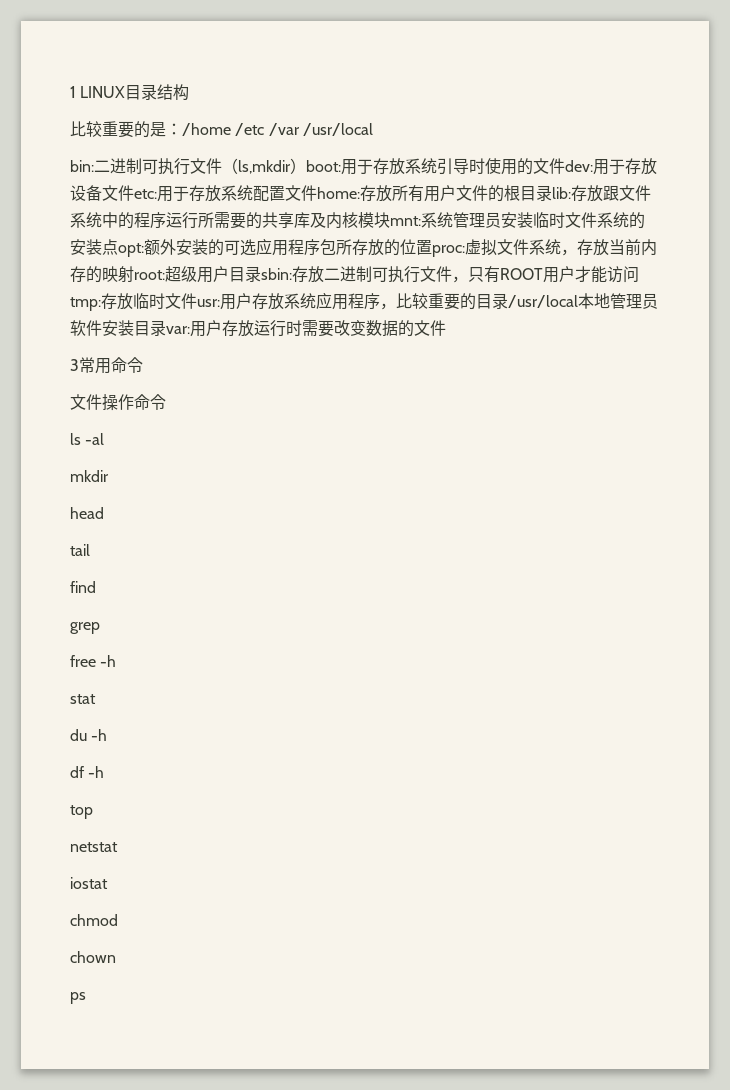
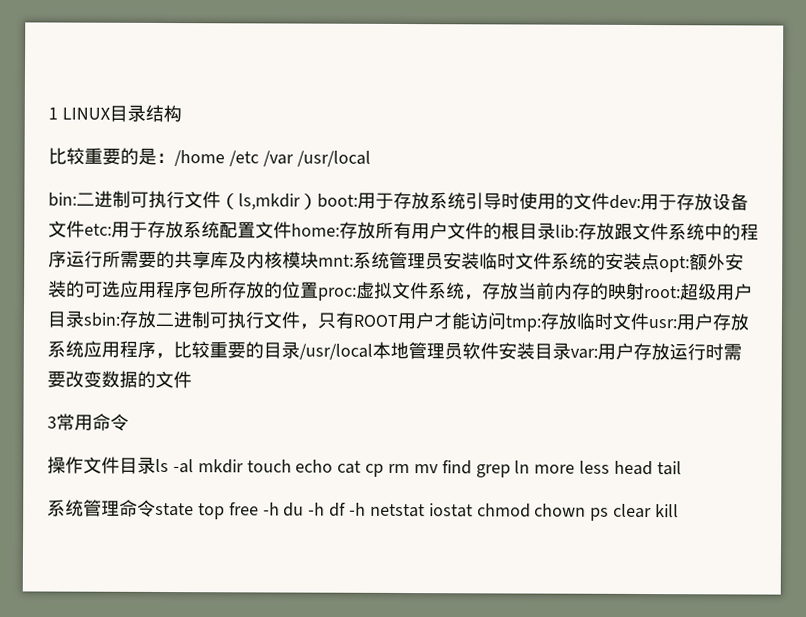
- 文件操作命令
- ls -al
- mkdir
- head
- tail
- find
- grep
- free -h
- stat
- du -h
- df -h
- top
- netstat
- iostat
- chmod
- chown
- ps
+ 操作文件目录ls -al mkdir touch echo cat cp rm mv find grep ln more less head tail
+ 系统管理命令state top free -h du -h df -h netstat iostat chmod chown ps clear kill

